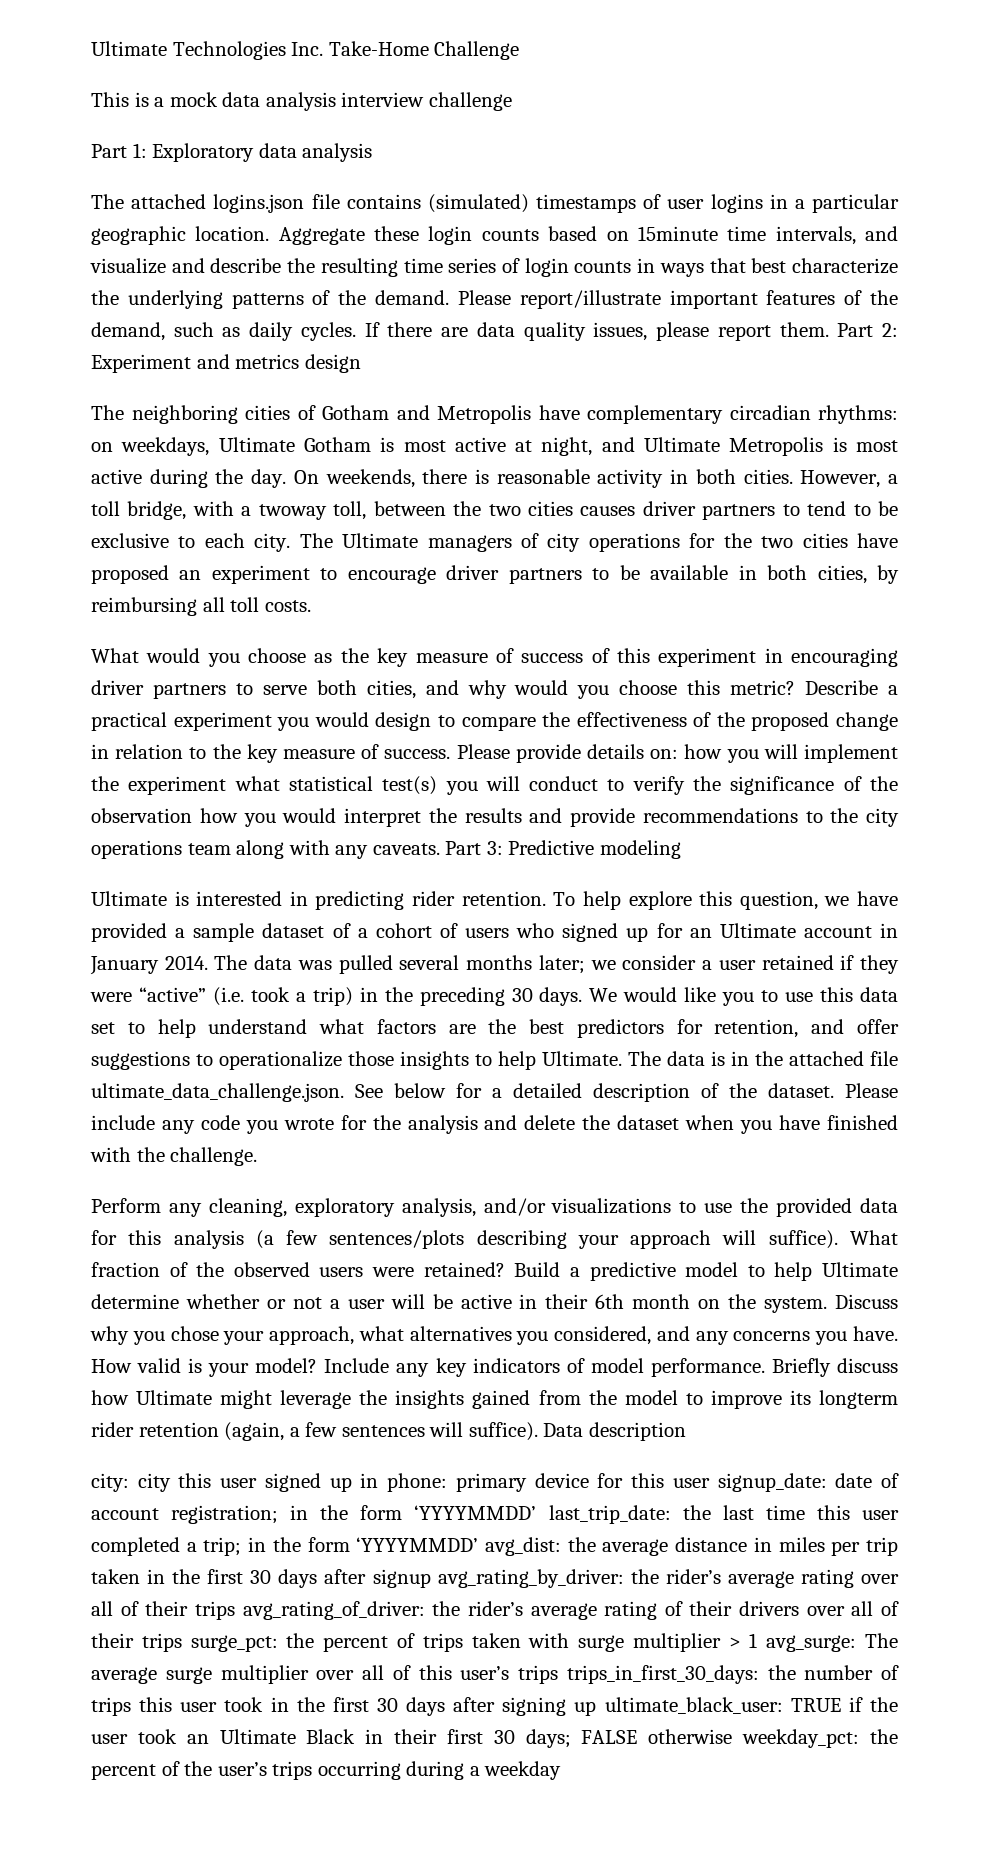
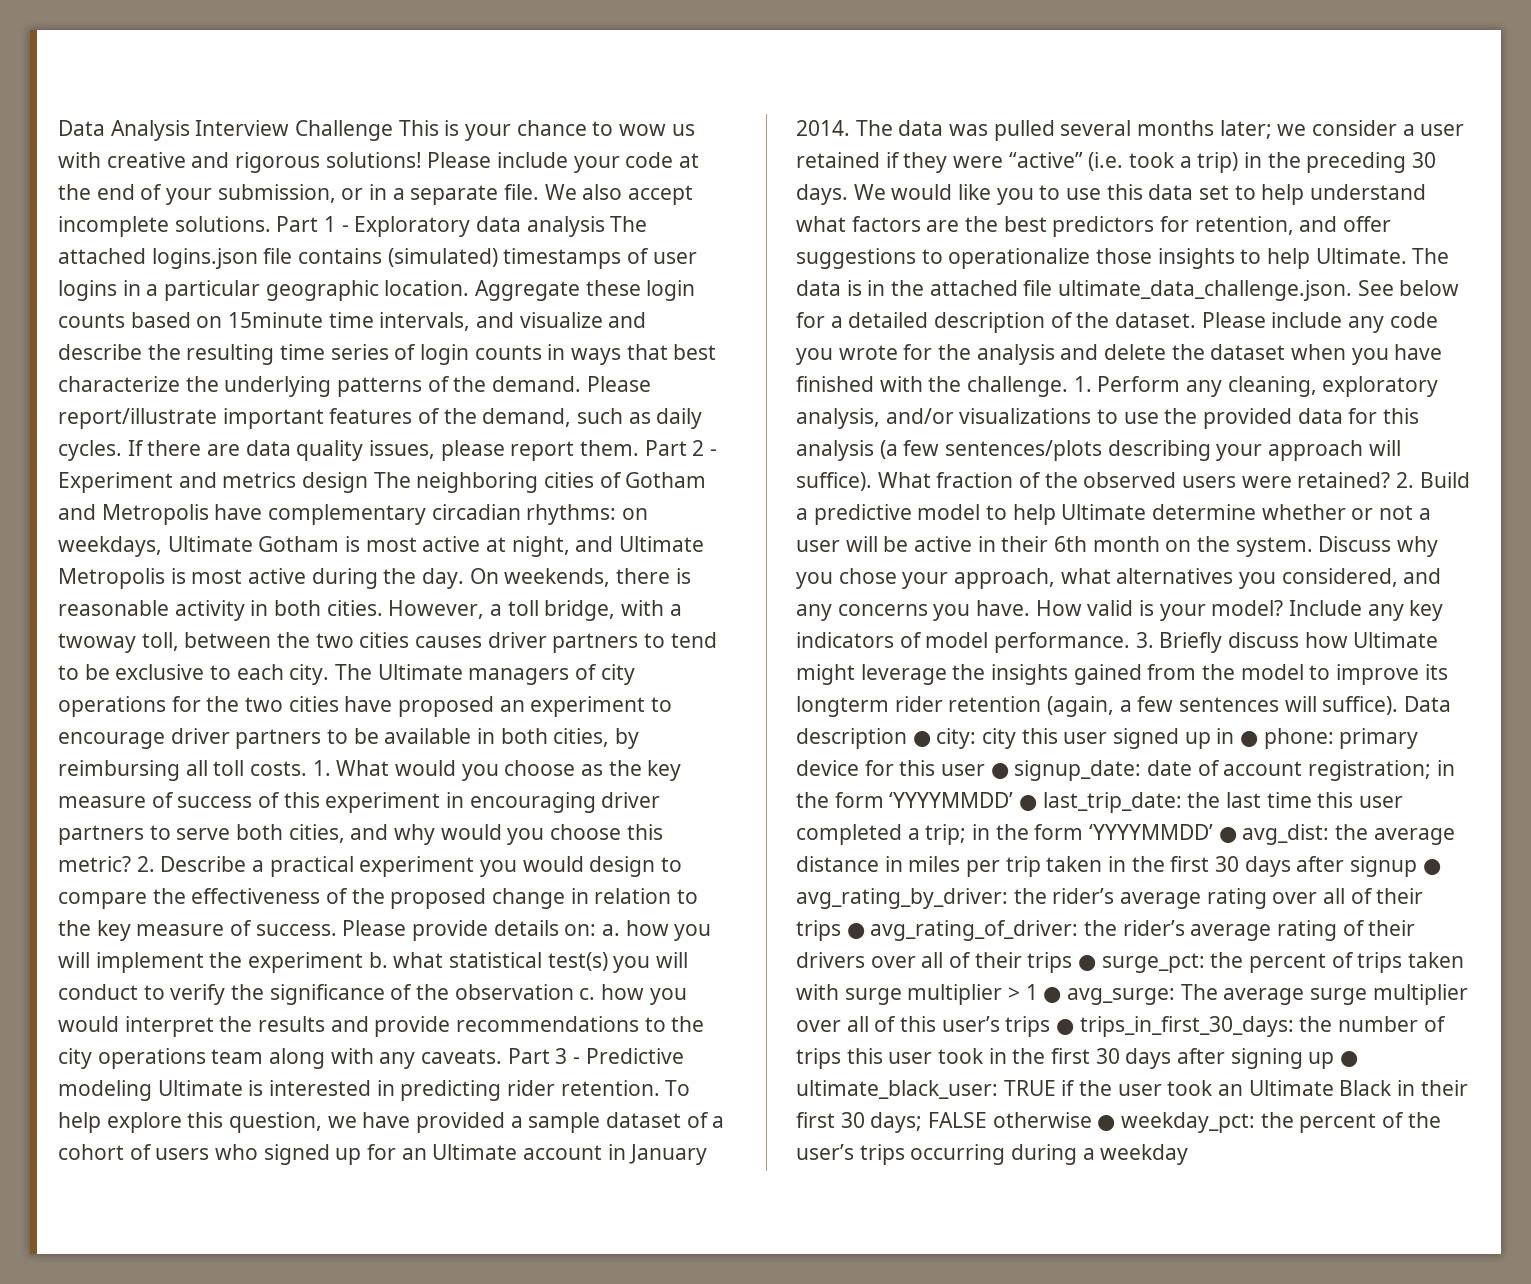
- Ultimate Technologies Inc. Take-Home Challenge
- This is a mock data analysis interview challenge
- Part 1: Exploratory data analysis
- The attached logins.json file contains (simulated) timestamps of user logins in a particular geographic location.
+ Data Analysis Interview Challenge This is your chance to wow us with creative and rigorous solutions! Please include your code at the end of your submission, or in a separate file. We also accept incomplete solutions. Part 1 ‑ Exploratory data analysis The attached logins.json file contains (simulated) timestamps of user logins in a particular geographic location.
- Part 2: Experiment and metrics design
- The neighboring cities of Gotham and Metropolis have complementary circadian rhythms: on weekdays, Ultimate Gotham is most active at night, and Ultimate Metropolis is most active during the day.
+ Part 2 ‑ Experiment and metrics design The neighboring cities of Gotham and Metropolis have complementary circadian rhythms: on weekdays, Ultimate Gotham is most active at night, and Ultimate Metropolis is most active during the day.
- The Ultimate managers of city operations for the two cities have proposed an experiment to encourage driver partners to be available in both cities, by reimbursing all toll costs.
- What would you choose as the key measure of success of this experiment in encouraging driver partners to serve both cities, and why would you choose this metric?
+ The Ultimate managers of city operations for the two cities have proposed an experiment to encourage driver partners to be available in both cities, by reimbursing all toll costs. 1. What would you choose as the key measure of success of this experiment in encouraging driver partners to serve both cities, and why would you choose this metric?
- Describe a practical experiment you would design to compare the effectiveness of the proposed change in relation to the key measure of success.
+ 2. Describe a practical experiment you would design to compare the effectiveness of the proposed change in relation to the key measure of success.
- Please provide details on: how you will implement the experiment what statistical test(s) you will conduct to verify the significance of the observation how you would interpret the results and provide recommendations to the city operations team along with any caveats.
+ Please provide details on: a. how you will implement the experiment b. what statistical test(s) you will conduct to verify the significance of the observation c. how you would interpret the results and provide recommendations to the city operations team along with any caveats.
- Part 3: Predictive modeling
- Ultimate is interested in predicting rider retention.
+ Part 3 ‑ Predictive modeling Ultimate is interested in predicting rider retention.
- Please include any code you wrote for the analysis and delete the dataset when you have finished with the challenge.
- Perform any cleaning, exploratory analysis, and/or visualizations to use the provided data for this analysis (a few sentences/plots describing your approach will suffice).
+ Please include any code you wrote for the analysis and delete the dataset when you have finished with the challenge. 1. Perform any cleaning, exploratory analysis, and/or visualizations to use the provided data for this analysis (a few sentences/plots describing your approach will suffice).
- Build a predictive model to help Ultimate determine whether or not a user will be active in their 6th month on the system.
+ 2. Build a predictive model to help Ultimate determine whether or not a user will be active in their 6th month on the system.
- Briefly discuss how Ultimate might leverage the insights gained from the model to improve its longterm rider retention (again, a few sentences will suffice).
+ 3. Briefly discuss how Ultimate might leverage the insights gained from the model to improve its longterm rider retention (again, a few sentences will suffice).
- Data description
- city:
+ Data description ● city:
- city this user signed up in phone:
+ city this user signed up in ● phone:
- primary device for this user signup_date:
+ primary device for this user ● signup_date:
- in the form ‘YYYYMMDD’ last_trip_date:
+ in the form ‘YYYYMMDD’ ● last_trip_date:
- in the form ‘YYYYMMDD’ avg_dist:
+ in the form ‘YYYYMMDD’ ● avg_dist:
- the average distance in miles per trip taken in the first 30 days after signup avg_rating_by_driver:
+ the average distance in miles per trip taken in the first 30 days after signup ● avg_rating_by_driver:
- the rider’s average rating over all of their trips avg_rating_of_driver:
+ the rider’s average rating over all of their trips ● avg_rating_of_driver:
- the rider’s average rating of their drivers over all of their trips surge_pct:
+ the rider’s average rating of their drivers over all of their trips ● surge_pct:
- the percent of trips taken with surge multiplier > 1 avg_surge:
+ the percent of trips taken with surge multiplier > 1 ● avg_surge:
- The average surge multiplier over all of this user’s trips trips_in_first_30_days:
+ The average surge multiplier over all of this user’s trips ● trips_in_first_30_days:
- the number of trips this user took in the first 30 days after signing up ultimate_black_user:
+ the number of trips this user took in the first 30 days after signing up ● ultimate_black_user:
- FALSE otherwise weekday_pct:
+ FALSE otherwise ● weekday_pct:

